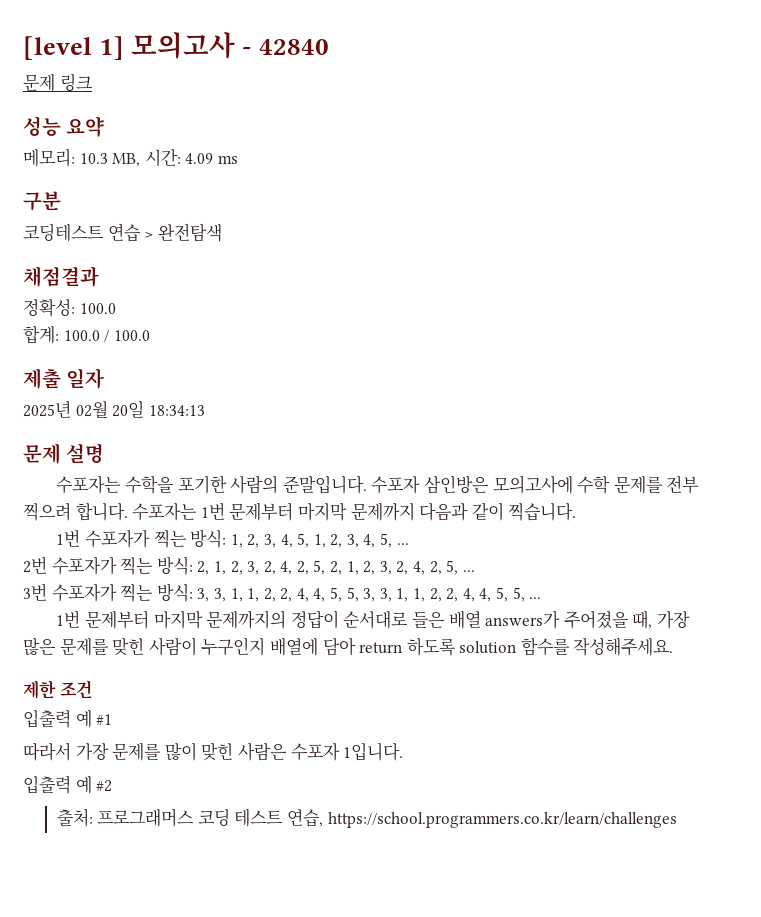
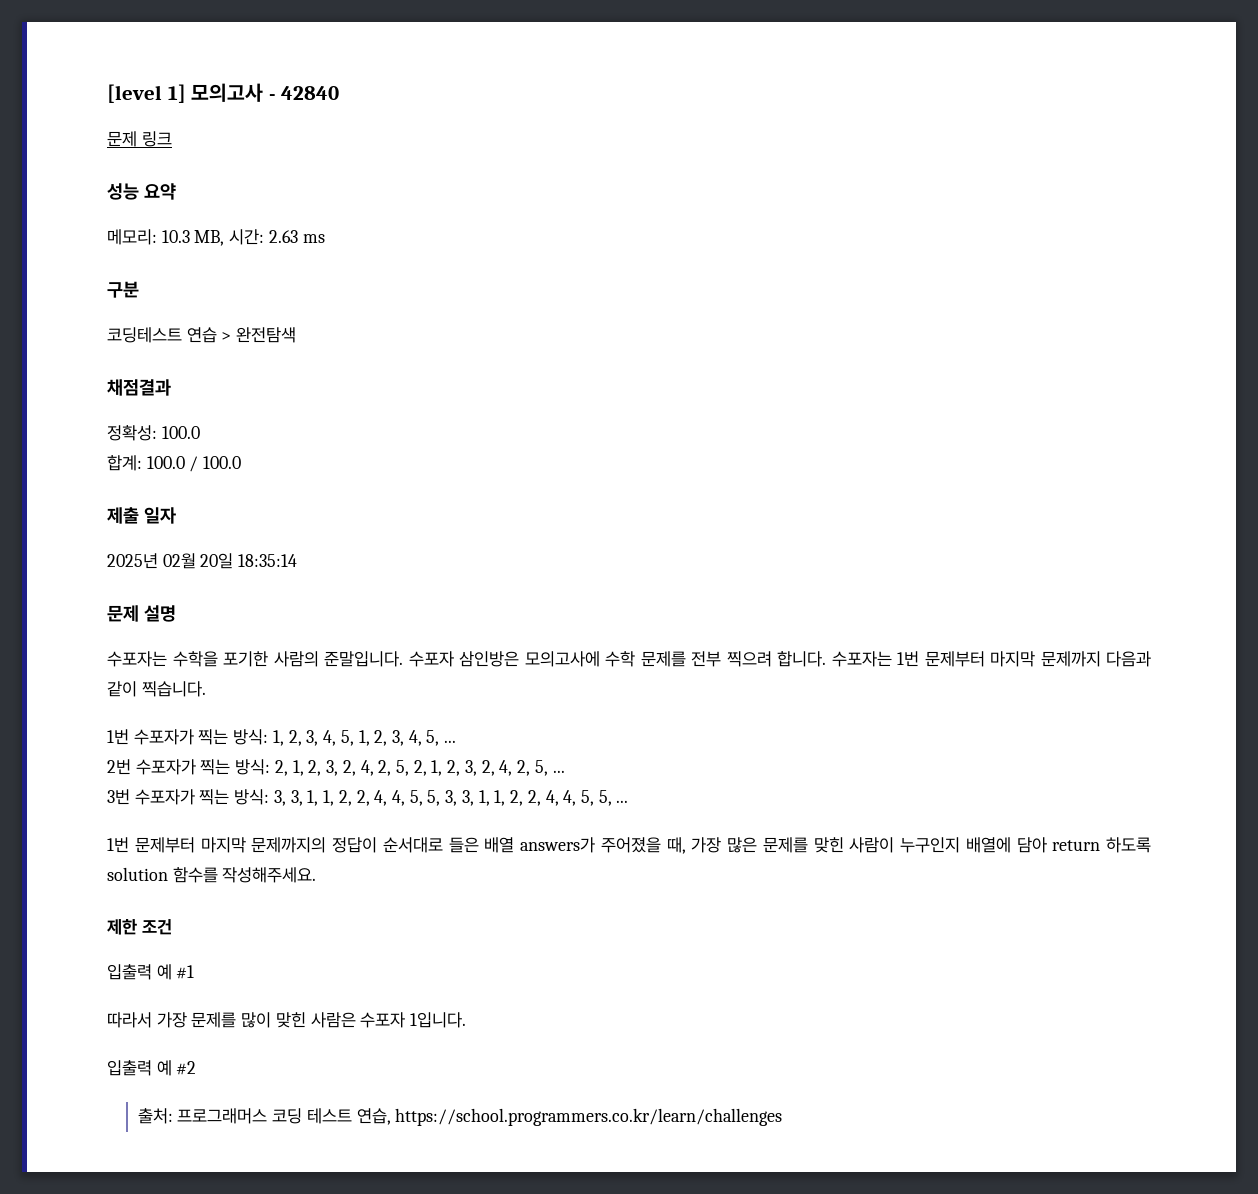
- 메모리: 10.3 MB, 시간: 4.09 ms
+ 메모리: 10.3 MB, 시간: 2.63 ms
- 2025년 02월 20일 18:34:13
+ 2025년 02월 20일 18:35:14

